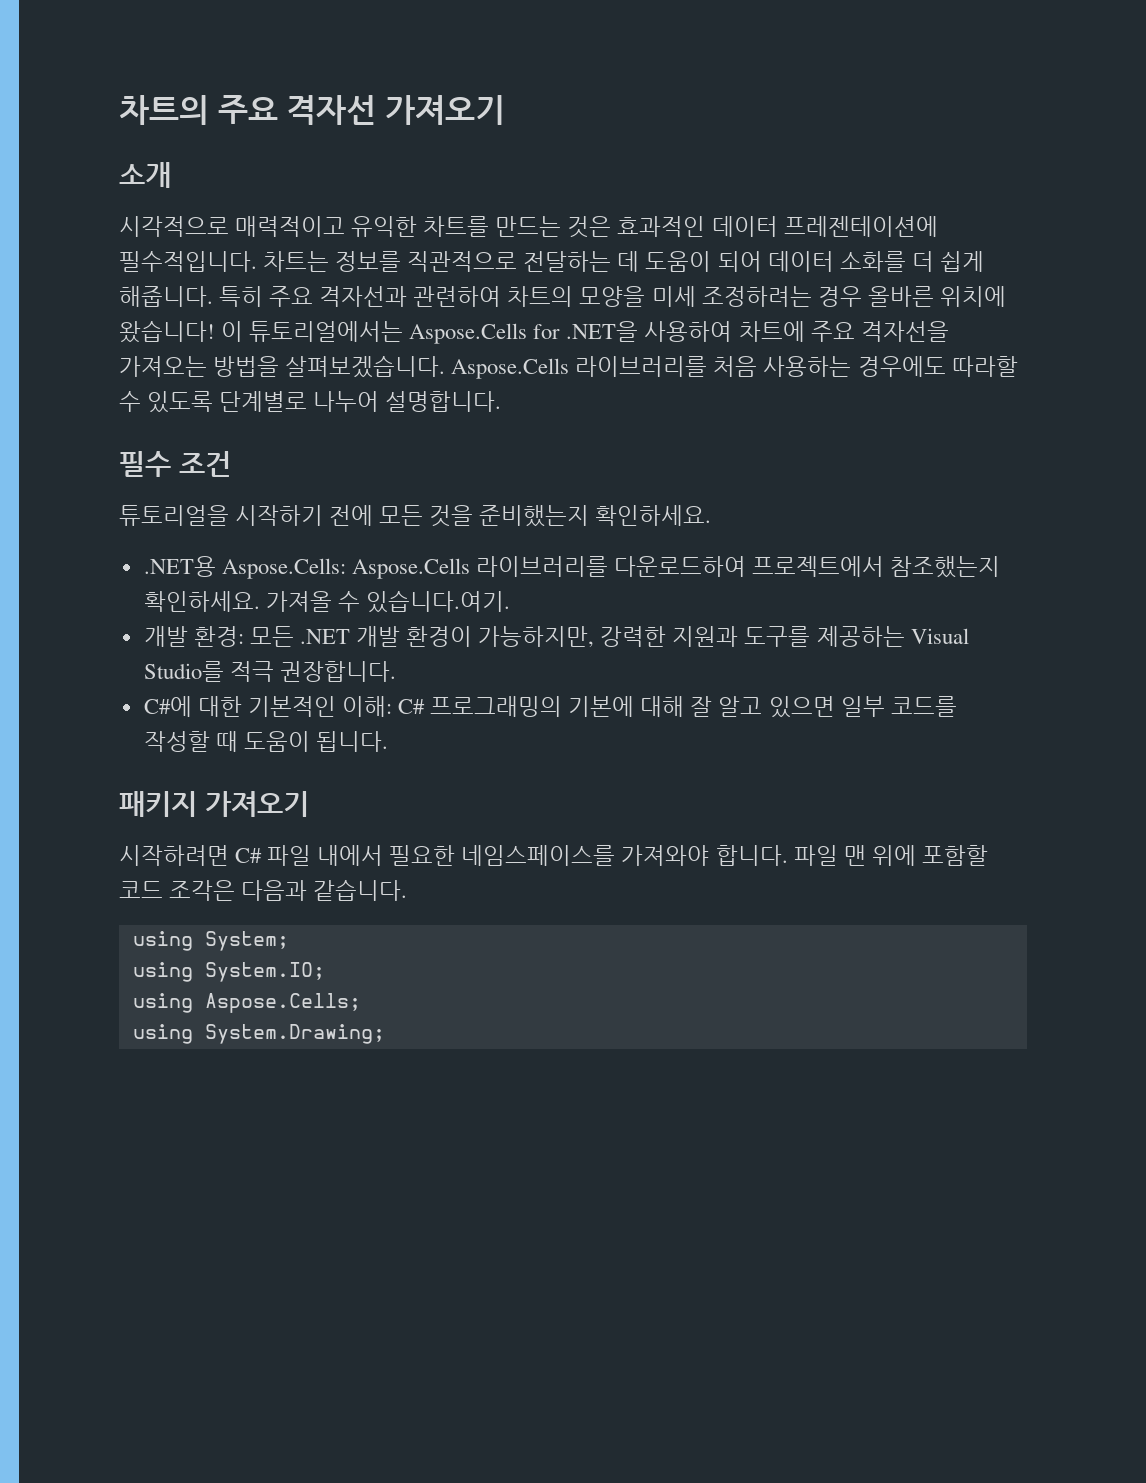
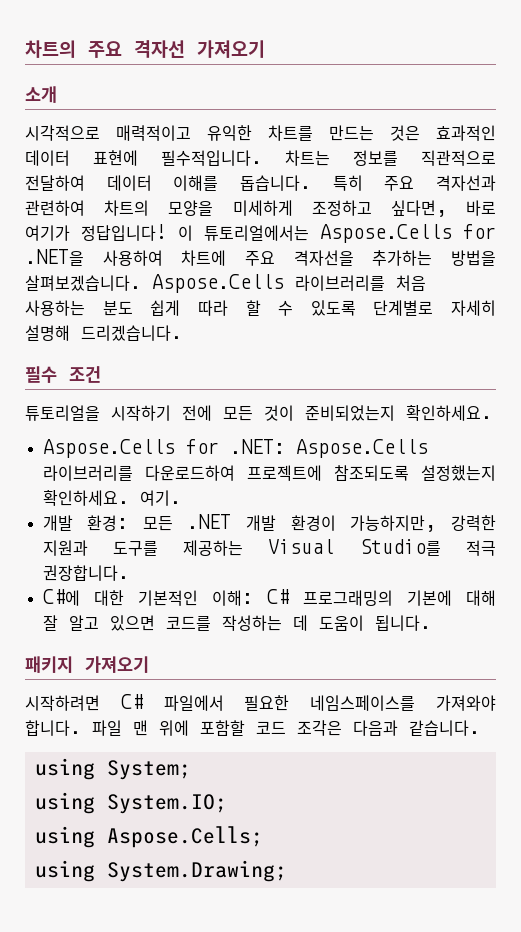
- 시각적으로 매력적이고 유익한 차트를 만드는 것은 효과적인 데이터 프레젠테이션에 필수적입니다.
+ 시각적으로 매력적이고 유익한 차트를 만드는 것은 효과적인 데이터 표현에 필수적입니다.
- 차트는 정보를 직관적으로 전달하는 데 도움이 되어 데이터 소화를 더 쉽게 해줍니다.
+ 차트는 정보를 직관적으로 전달하여 데이터 이해를 돕습니다.
- 특히 주요 격자선과 관련하여 차트의 모양을 미세 조정하려는 경우 올바른 위치에 왔습니다!
+ 특히 주요 격자선과 관련하여 차트의 모양을 미세하게 조정하고 싶다면, 바로 여기가 정답입니다!
- 이 튜토리얼에서는 Aspose.Cells for .NET을 사용하여 차트에 주요 격자선을 가져오는 방법을 살펴보겠습니다.
+ 이 튜토리얼에서는 Aspose.Cells for .NET을 사용하여 차트에 주요 격자선을 추가하는 방법을 살펴보겠습니다.
- Aspose.Cells 라이브러리를 처음 사용하는 경우에도 따라할 수 있도록 단계별로 나누어 설명합니다.
+ Aspose.Cells 라이브러리를 처음 사용하는 분도 쉽게 따라 할 수 있도록 단계별로 자세히 설명해 드리겠습니다.
- 튜토리얼을 시작하기 전에 모든 것을 준비했는지 확인하세요.
+ 튜토리얼을 시작하기 전에 모든 것이 준비되었는지 확인하세요.
- .NET용 Aspose.Cells: Aspose.Cells 라이브러리를 다운로드하여 프로젝트에서 참조했는지 확인하세요. 가져올 수 있습니다.여기.
+ Aspose.Cells for .NET: Aspose.Cells 라이브러리를 다운로드하여 프로젝트에 참조되도록 설정했는지 확인하세요. 여기.
- C#에 대한 기본적인 이해: C# 프로그래밍의 기본에 대해 잘 알고 있으면 일부 코드를 작성할 때 도움이 됩니다.
+ C#에 대한 기본적인 이해: C# 프로그래밍의 기본에 대해 잘 알고 있으면 코드를 작성하는 데 도움이 됩니다.
- 시작하려면 C# 파일 내에서 필요한 네임스페이스를 가져와야 합니다.
+ 시작하려면 C# 파일에서 필요한 네임스페이스를 가져와야 합니다.

